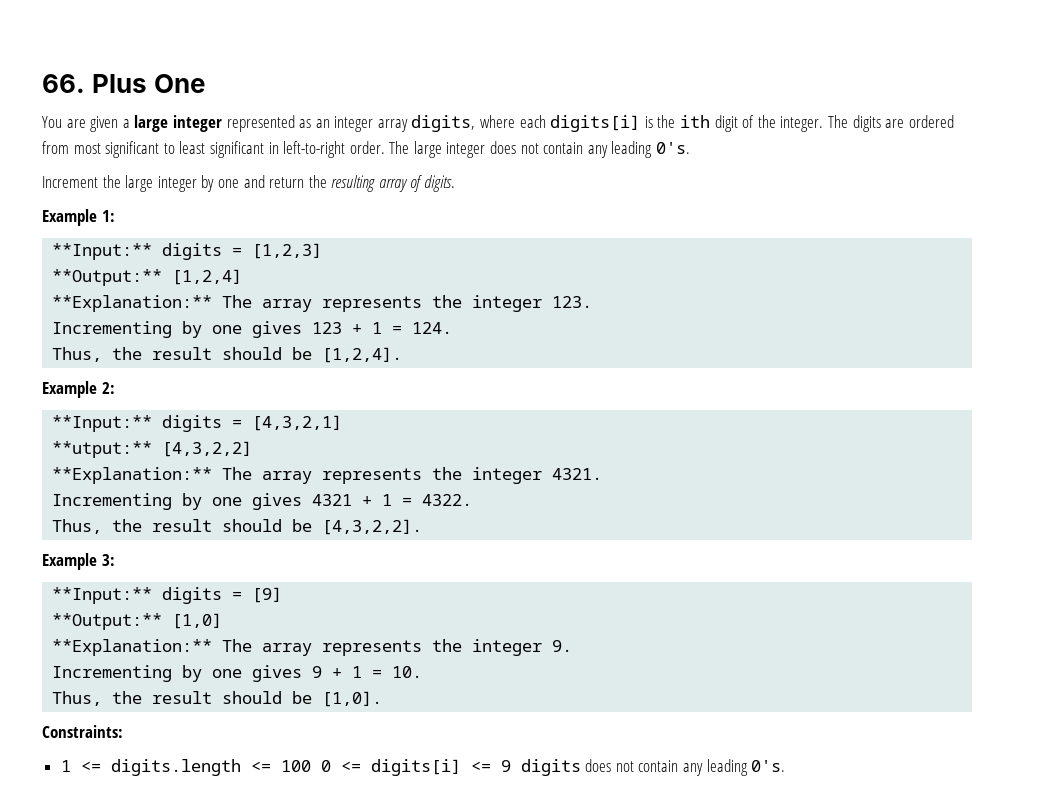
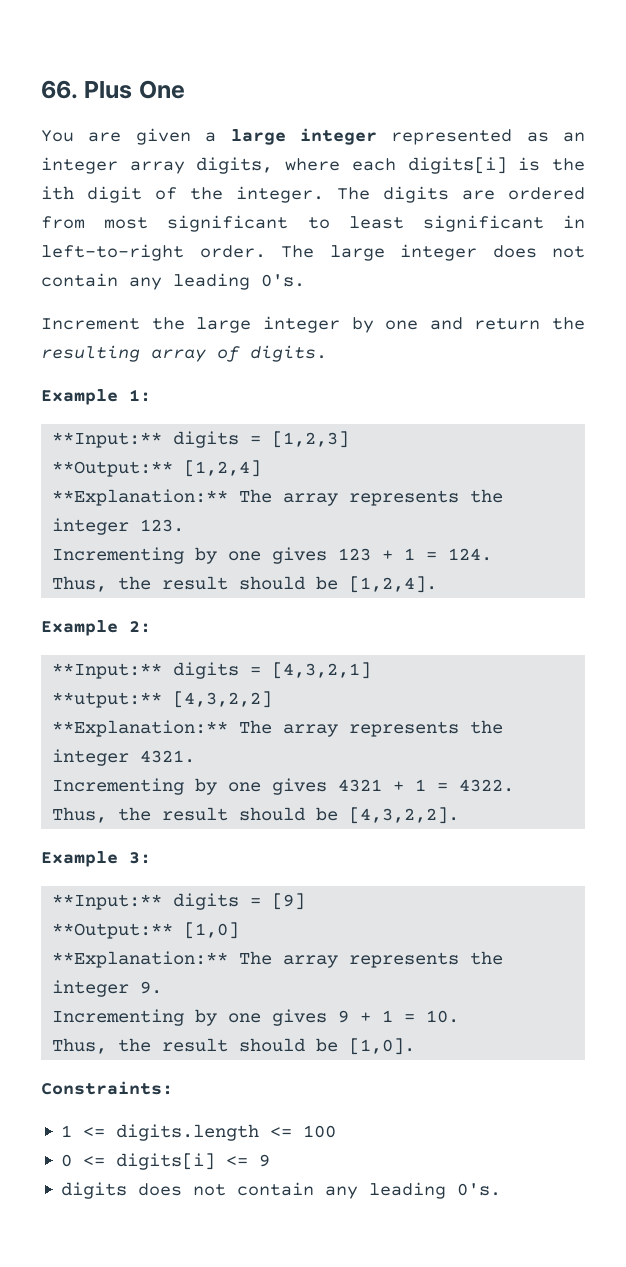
- 1 <= digits.length <= 100 0 <= digits[i] <= 9 digits does not contain any leading 0's.
+ 1 <= digits.length <= 100
+ 0 <= digits[i] <= 9
+ digits does not contain any leading 0's.

